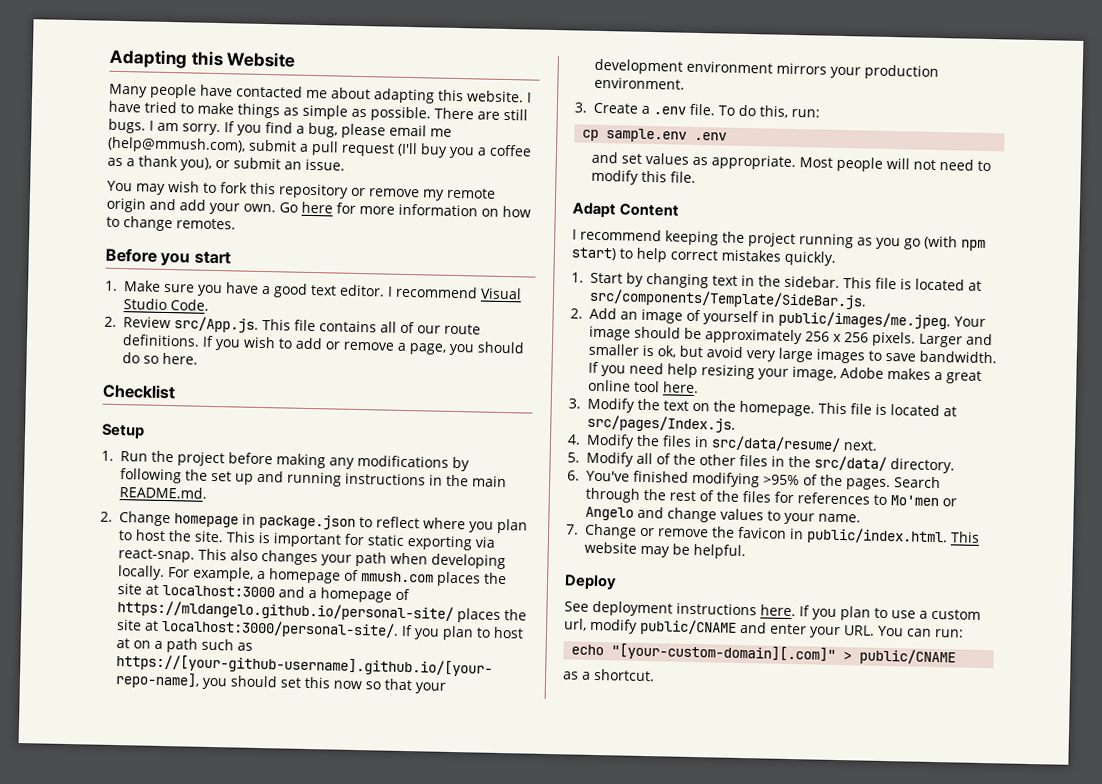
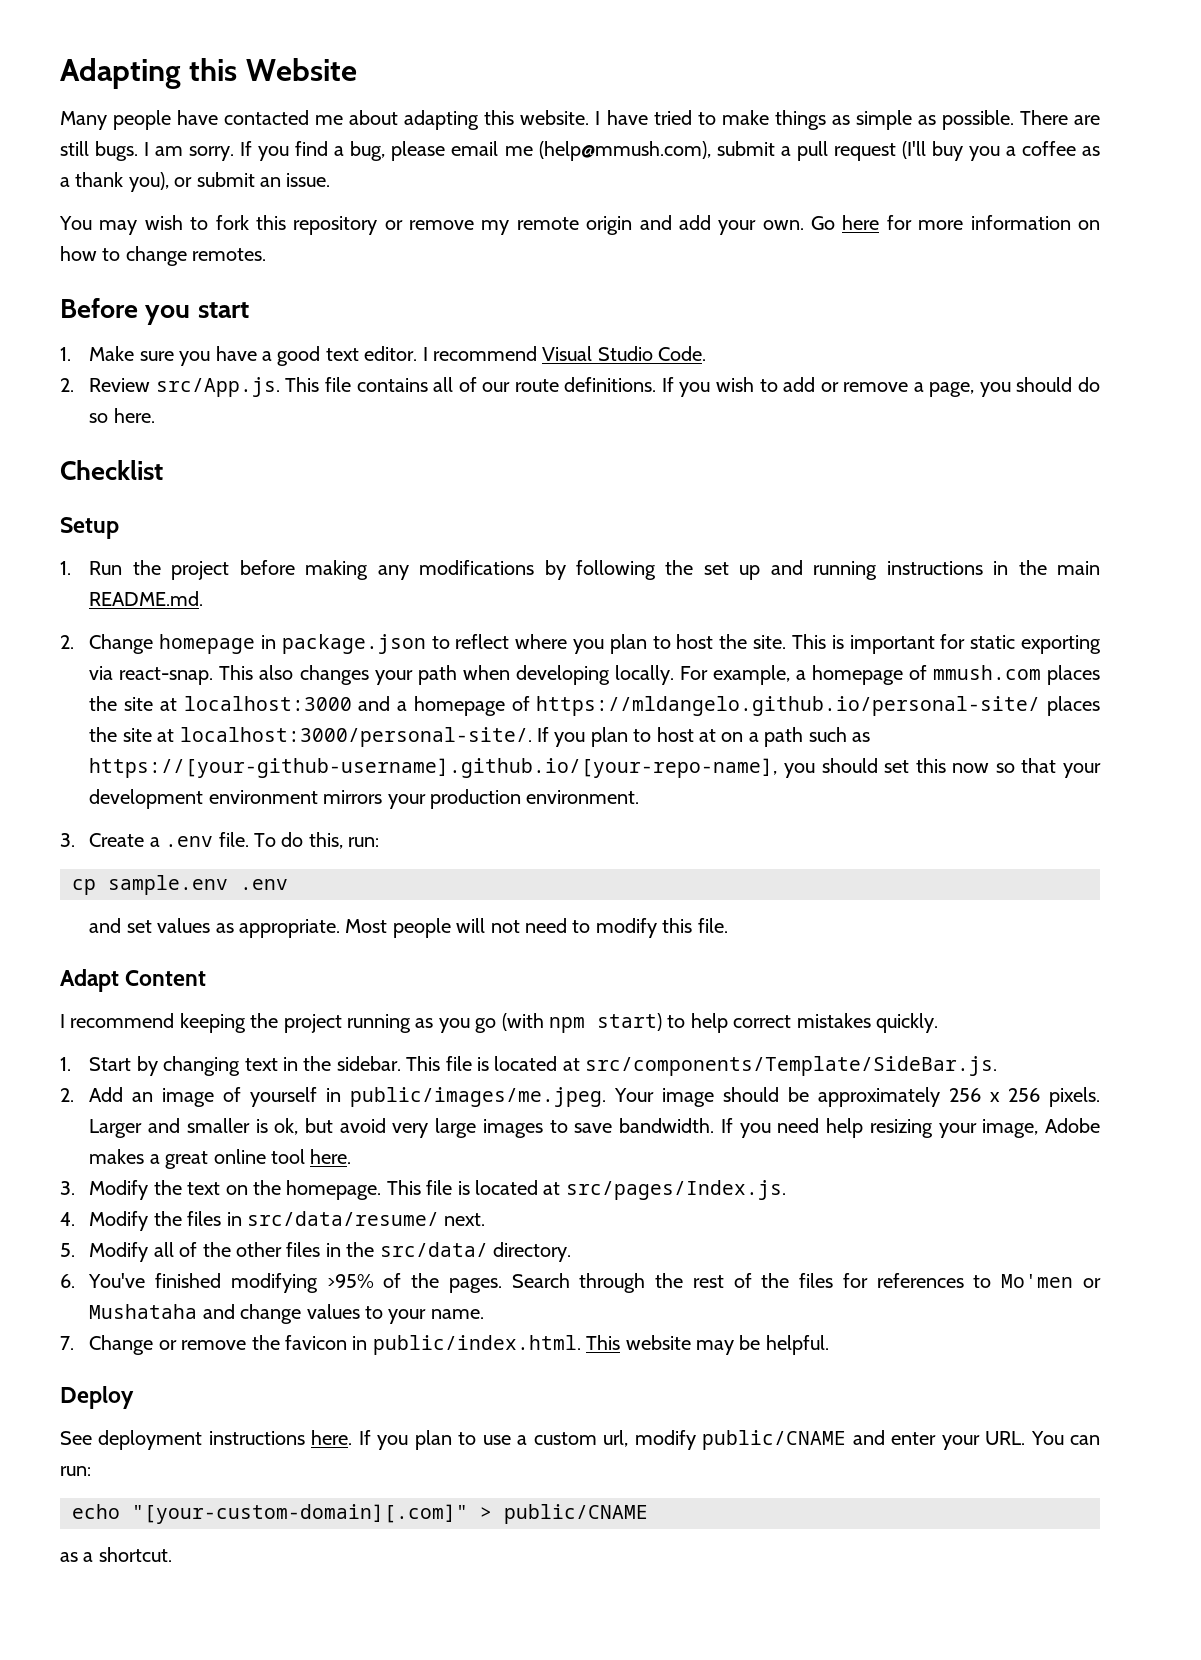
- Search through the rest of the files for references to Mo'men or Angelo and change values to your name.
+ Search through the rest of the files for references to Mo'men or Mushataha and change values to your name.

